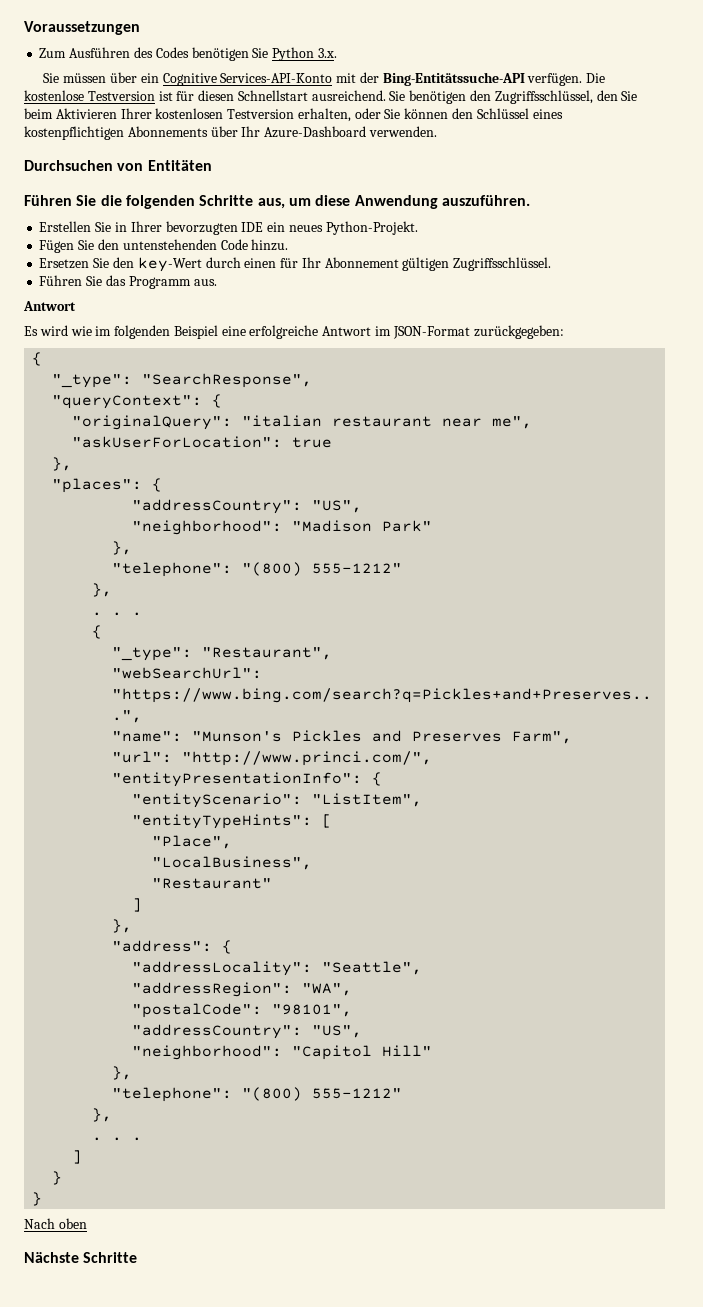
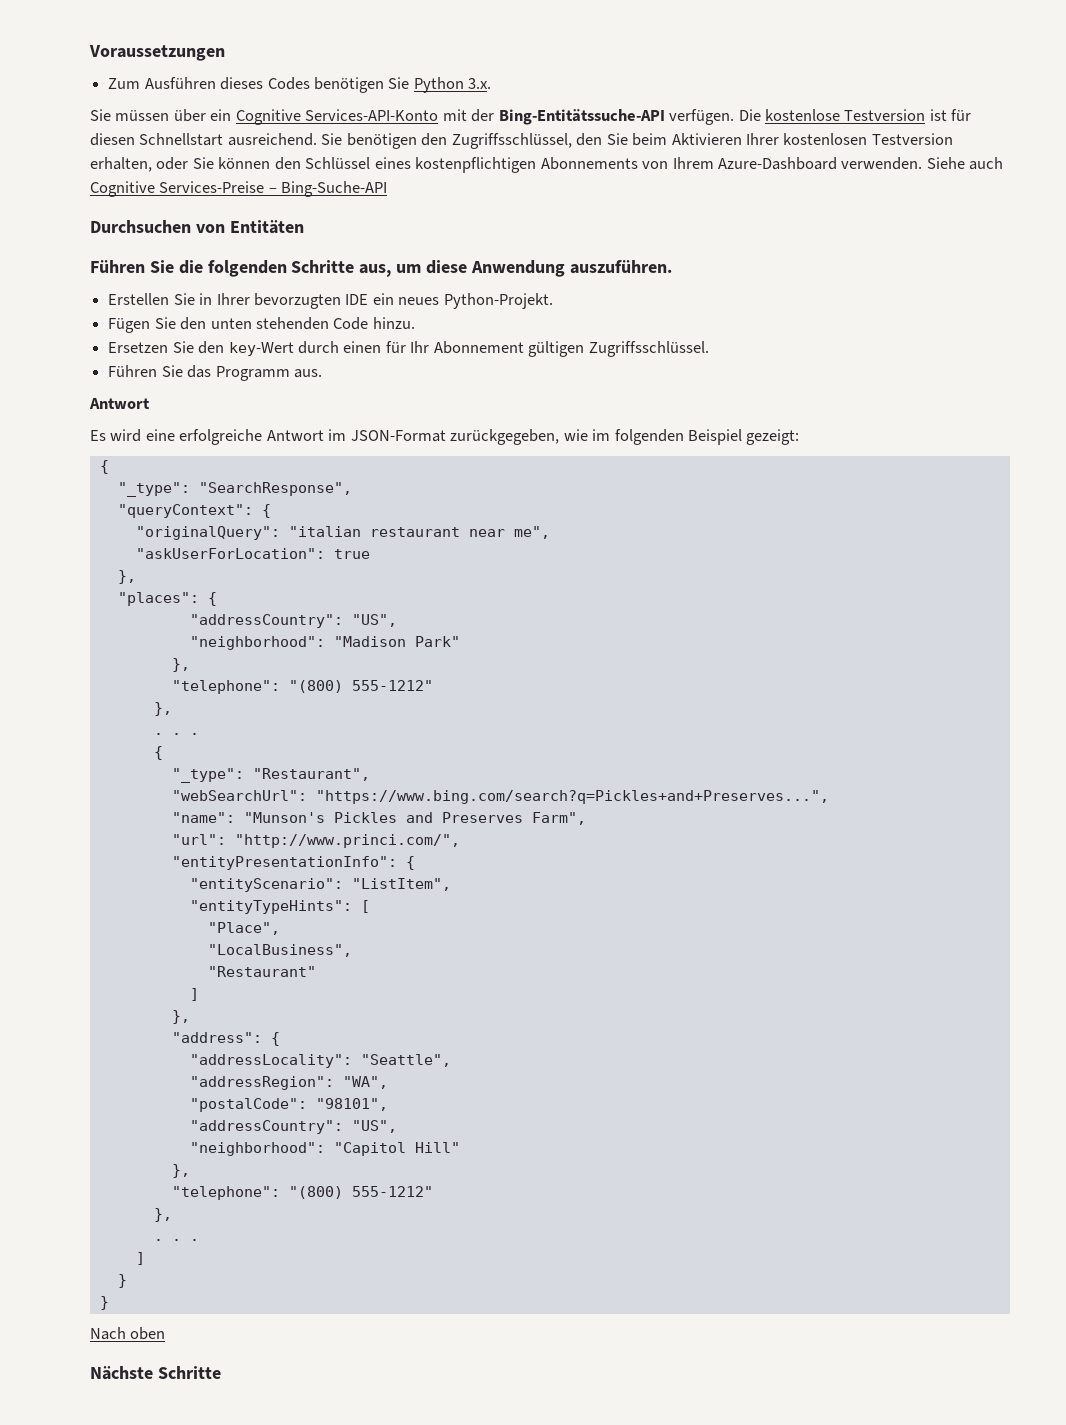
- Zum Ausführen des Codes benötigen Sie Python 3.x.
+ Zum Ausführen dieses Codes benötigen Sie Python 3.x.
- Sie benötigen den Zugriffsschlüssel, den Sie beim Aktivieren Ihrer kostenlosen Testversion erhalten, oder Sie können den Schlüssel eines kostenpflichtigen Abonnements über Ihr Azure-Dashboard verwenden.
+ Sie benötigen den Zugriffsschlüssel, den Sie beim Aktivieren Ihrer kostenlosen Testversion erhalten, oder Sie können den Schlüssel eines kostenpflichtigen Abonnements von Ihrem Azure-Dashboard verwenden. Siehe auch Cognitive Services-Preise – Bing-Suche-API
- Fügen Sie den untenstehenden Code hinzu.
+ Fügen Sie den unten stehenden Code hinzu.
- Es wird wie im folgenden Beispiel eine erfolgreiche Antwort im JSON-Format zurückgegeben:
+ Es wird eine erfolgreiche Antwort im JSON-Format zurückgegeben, wie im folgenden Beispiel gezeigt:

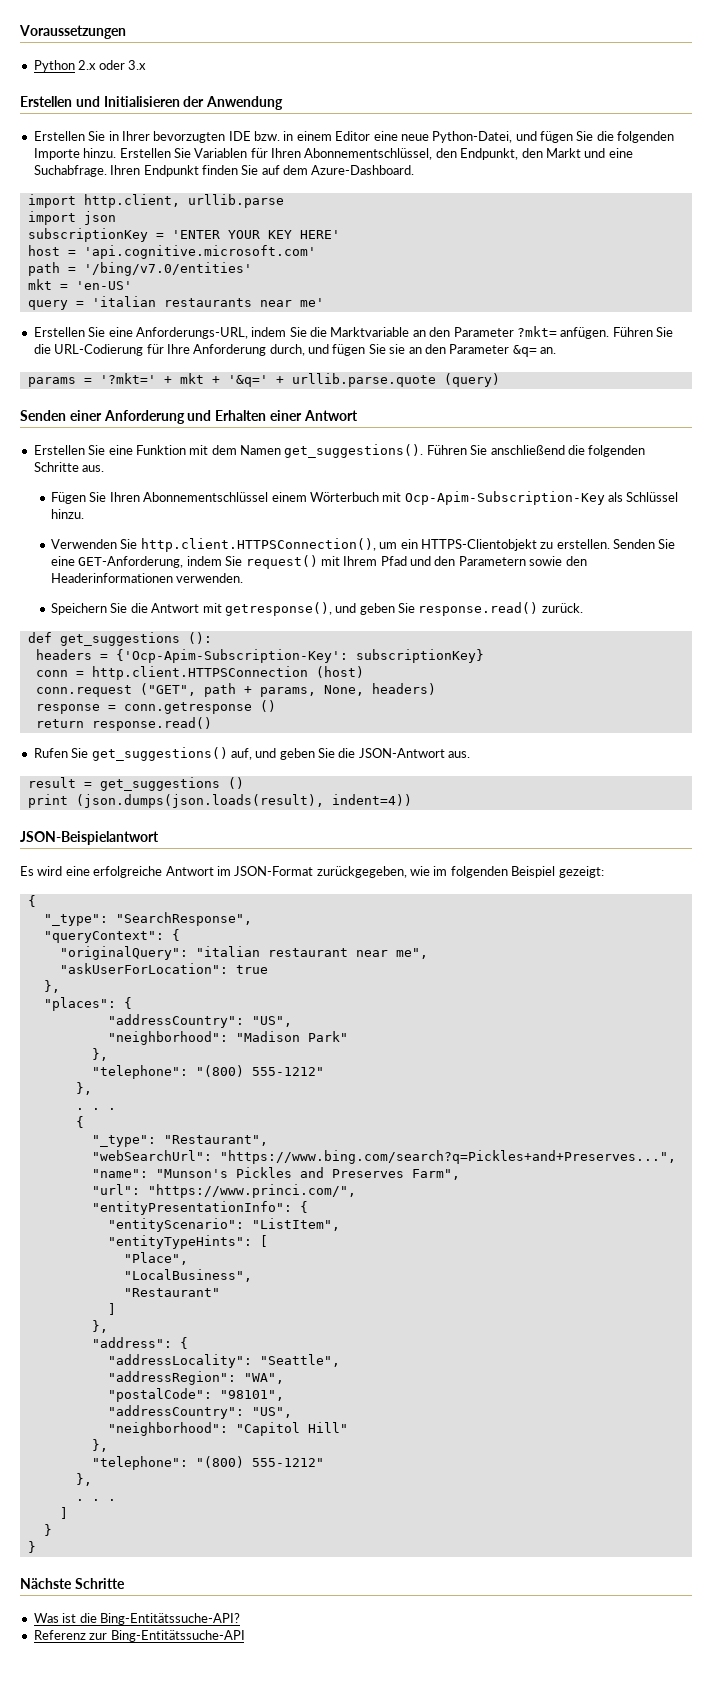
- Zum Ausführen dieses Codes benötigen Sie Python 3.x.
- Sie müssen über ein Cognitive Services-API-Konto mit der Bing-Entitätssuche-API verfügen. Die kostenlose Testversion ist für diesen Schnellstart ausreichend. Sie benötigen den Zugriffsschlüssel, den Sie beim Aktivieren Ihrer kostenlosen Testversion erhalten, oder Sie können den Schlüssel eines kostenpflichtigen Abonnements von Ihrem Azure-Dashboard verwenden. Siehe auch Cognitive Services-Preise – Bing-Suche-API
- Durchsuchen von Entitäten
- Führen Sie die folgenden Schritte aus, um diese Anwendung auszuführen.
+ Python 2.x oder 3.x
+ Erstellen und Initialisieren der Anwendung
- Erstellen Sie in Ihrer bevorzugten IDE ein neues Python-Projekt.
- Fügen Sie den unten stehenden Code hinzu.
- Ersetzen Sie den key-Wert durch einen für Ihr Abonnement gültigen Zugriffsschlüssel.
- Führen Sie das Programm aus.
- Antwort
+ Erstellen Sie in Ihrer bevorzugten IDE bzw. in einem Editor eine neue Python-Datei, und fügen Sie die folgenden Importe hinzu. Erstellen Sie Variablen für Ihren Abonnementschlüssel, den Endpunkt, den Markt und eine Suchabfrage. Ihren Endpunkt finden Sie auf dem Azure-Dashboard.
+ import http.client, urllib.parse
+ import json
+ subscriptionKey = 'ENTER YOUR KEY HERE'
+ host = 'api.cognitive.microsoft.com'
+ path = '/bing/v7.0/entities'
+ mkt = 'en-US'
+ query = 'italian restaurants near me'
+ Erstellen Sie eine Anforderungs-URL, indem Sie die Marktvariable an den Parameter ?mkt= anfügen. Führen Sie die URL-Codierung für Ihre Anforderung durch, und fügen Sie sie an den Parameter &q= an.
+ params = '?mkt=' + mkt + '&q=' + urllib.parse.quote (query)
+ Senden einer Anforderung und Erhalten einer Antwort
+ Erstellen Sie eine Funktion mit dem Namen get_suggestions(). Führen Sie anschließend die folgenden Schritte aus.
+ Fügen Sie Ihren Abonnementschlüssel einem Wörterbuch mit Ocp-Apim-Subscription-Key als Schlüssel hinzu.
+ Verwenden Sie http.client.HTTPSConnection(), um ein HTTPS-Clientobjekt zu erstellen. Senden Sie eine GET-Anforderung, indem Sie request() mit Ihrem Pfad und den Parametern sowie den Headerinformationen verwenden.
+ Speichern Sie die Antwort mit getresponse(), und geben Sie response.read() zurück.
+ def get_suggestions ():
+ headers = {'Ocp-Apim-Subscription-Key': subscriptionKey}
+ conn = http.client.HTTPSConnection (host)
+ conn.request ("GET", path + params, None, headers)
+ response = conn.getresponse ()
+ return response.read()
+ Rufen Sie get_suggestions() auf, und geben Sie die JSON-Antwort aus.
+ result = get_suggestions ()
+ print (json.dumps(json.loads(result), indent=4))
+ JSON-Beispielantwort
- "url": "http://www.princi.com/",
+ "url": "https://www.princi.com/",
- Nach oben
+ Was ist die Bing-Entitätssuche-API?
+ Referenz zur Bing-Entitätssuche-API

